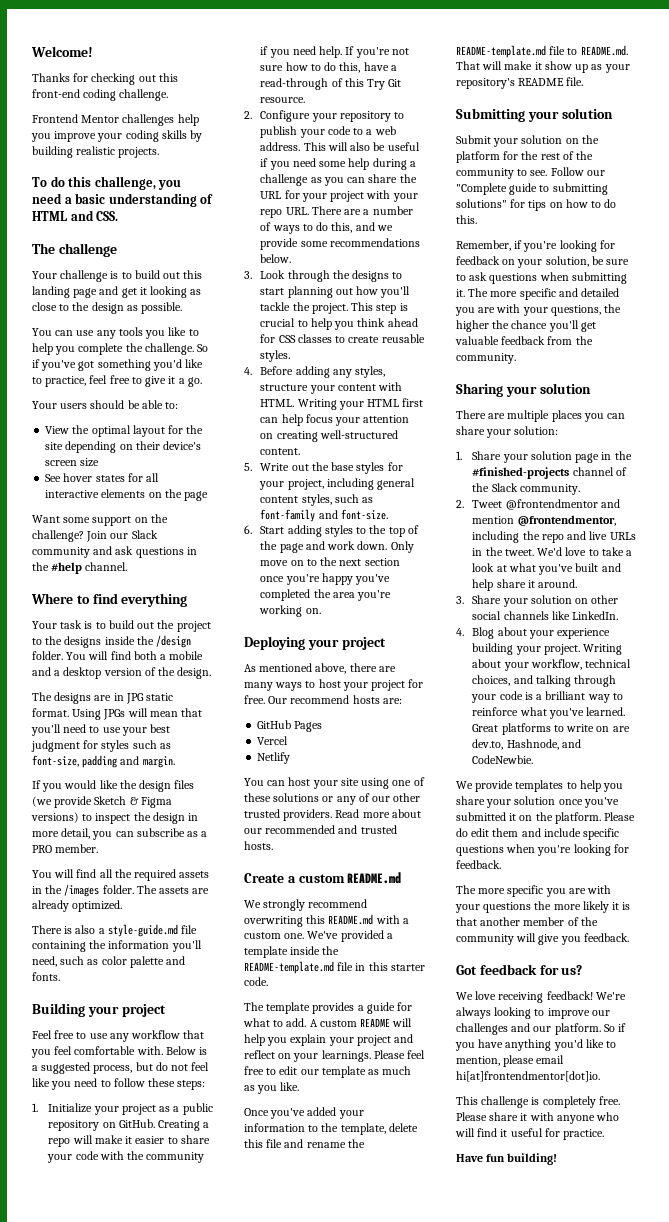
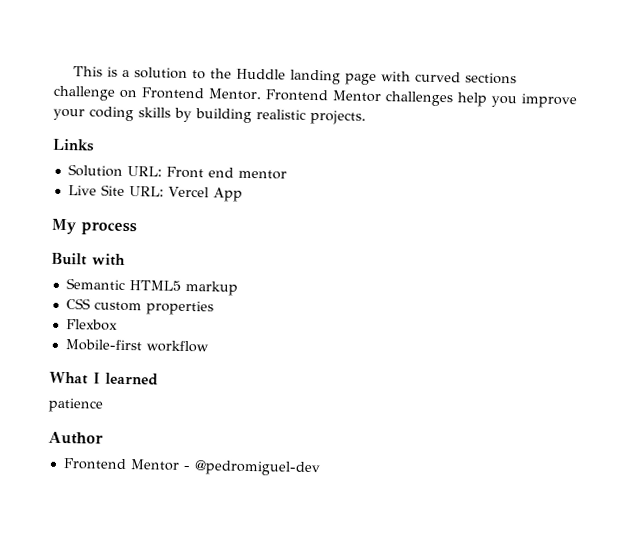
- Welcome!
- Thanks for checking out this front-end coding challenge.
- Frontend Mentor challenges help you improve your coding skills by building realistic projects.
+ This is a solution to the Huddle landing page with curved sections challenge on Frontend Mentor. Frontend Mentor challenges help you improve your coding skills by building realistic projects.
- To do this challenge, you need a basic understanding of HTML and CSS.
- The challenge
- Your challenge is to build out this landing page and get it looking as close to the design as possible.
- You can use any tools you like to help you complete the challenge. So if you've got something you'd like to practice, feel free to give it a go.
- Your users should be able to:
- View the optimal layout for the site depending on their device's screen size
- See hover states for all interactive elements on the page
- Want some support on the challenge? Join our Slack community and ask questions in the #help channel.
- Where to find everything
- Your task is to build out the project to the designs inside the /design folder. You will find both a mobile and a desktop version of the design.
- The designs are in JPG static format. Using JPGs will mean that you'll need to use your best judgment for styles such as font-size, padding and margin.
- If you would like the design files (we provide Sketch & Figma versions) to inspect the design in more detail, you can subscribe as a PRO member.
- You will find all the required assets in the /images folder. The assets are already optimized.
- There is also a style-guide.md file containing the information you'll need, such as color palette and fonts.
- Building your project
- Feel free to use any workflow that you feel comfortable with. Below is a suggested process, but do not feel like you need to follow these steps:
- 1. Initialize your project as a public repository on GitHub. Creating a repo will make it easier to share your code with the community if you need help. If you're not sure how to do this, have a read-through of this Try Git resource.
- 2. Configure your repository to publish your code to a web address. This will also be useful if you need some help during a challenge as you can share the URL for your project with your repo URL. There are a number of ways to do this, and we provide some recommendations below.
- 3. Look through the designs to start planning out how you'll tackle the project. This step is crucial to help you think ahead for CSS classes to create reusable styles.
- 4. Before adding any styles, structure your content with HTML. Writing your HTML first can help focus your attention on creating well-structured content.
- 5. Write out the base styles for your project, including general content styles, such as font-family and font-size.
- 6. Start adding styles to the top of the page and work down. Only move on to the next section once you're happy you've completed the area you're working on.
- Deploying your project
- As mentioned above, there are many ways to host your project for free. Our recommend hosts are:
- GitHub Pages
- Vercel
- Netlify
- You can host your site using one of these solutions or any of our other trusted providers. Read more about our recommended and trusted hosts.
- Create a custom README.md
- We strongly recommend overwriting this README.md with a custom one. We've provided a template inside the README-template.md file in this starter code.
- The template provides a guide for what to add. A custom README will help you explain your project and reflect on your learnings. Please feel free to edit our template as much as you like.
- Once you've added your information to the template, delete this file and rename the README-template.md file to README.md. That will make it show up as your repository's README file.
- Submitting your solution
- Submit your solution on the platform for the rest of the community to see. Follow our "Complete guide to submitting solutions" for tips on how to do this.
- Remember, if you're looking for feedback on your solution, be sure to ask questions when submitting it. The more specific and detailed you are with your questions, the higher the chance you'll get valuable feedback from the community.
- Sharing your solution
- There are multiple places you can share your solution:
- 1. Share your solution page in the #finished-projects channel of the Slack community.
- 2. Tweet @frontendmentor and mention @frontendmentor, including the repo and live URLs in the tweet. We'd love to take a look at what you've built and help share it around.
- 3. Share your solution on other social channels like LinkedIn.
- 4. Blog about your experience building your project. Writing about your workflow, technical choices, and talking through your code is a brilliant way to reinforce what you've learned. Great platforms to write on are dev.to, Hashnode, and CodeNewbie.
- We provide templates to help you share your solution once you've submitted it on the platform. Please do edit them and include specific questions when you're looking for feedback.
- The more specific you are with your questions the more likely it is that another member of the community will give you feedback.
- Got feedback for us?
- We love receiving feedback! We're always looking to improve our challenges and our platform. So if you have anything you'd like to mention, please email hi[at]frontendmentor[dot]io.
- This challenge is completely free. Please share it with anyone who will find it useful for practice.
- Have fun building!
+ Links
+ Solution URL: Front end mentor
+ Live Site URL: Vercel App
+ My process
+ Built with
+ Semantic HTML5 markup
+ CSS custom properties
+ Flexbox
+ Mobile-first workflow
+ What I learned
+ patience
+ Author
+ Frontend Mentor - @pedromiguel-dev

